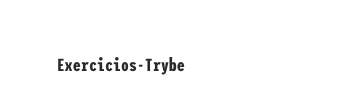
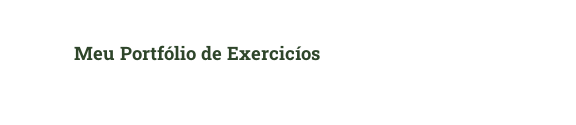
- Exercicios-Trybe
+ Meu Portfólio de Exercicíos

